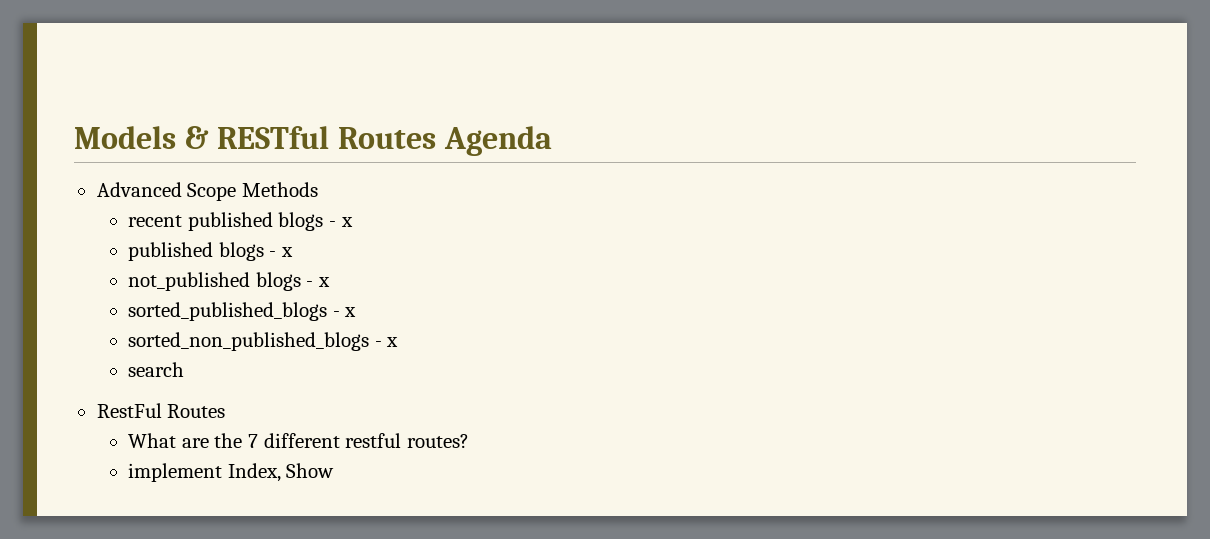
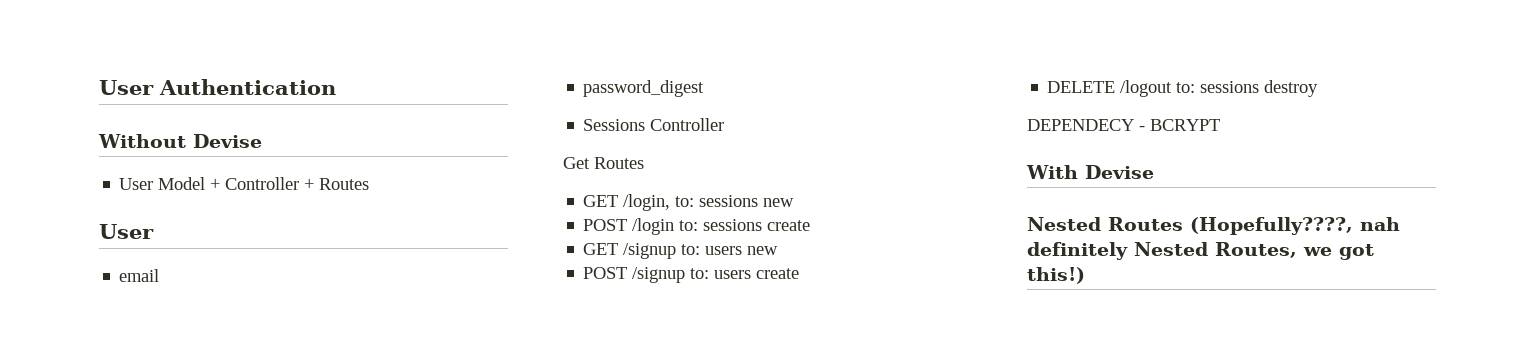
- Models & RESTful Routes Agenda
- Advanced Scope Methods
- recent published blogs - x
- published blogs - x
- not_published blogs - x
- sorted_published_blogs - x
- sorted_non_published_blogs - x
- search
- RestFul Routes
- What are the 7 different restful routes?
- implement Index, Show
+ User Authentication
+ Without Devise
+ User Model + Controller + Routes
+ User
+ email
+ password_digest
+ Sessions Controller
+ Get Routes
+ GET /login, to: sessions new
+ POST /login to: sessions create
+ GET /signup to: users new
+ POST /signup to: users create
+ DELETE /logout to: sessions destroy
+ DEPENDECY - BCRYPT
+ With Devise
+ Nested Routes (Hopefully????, nah definitely Nested Routes, we got this!)

